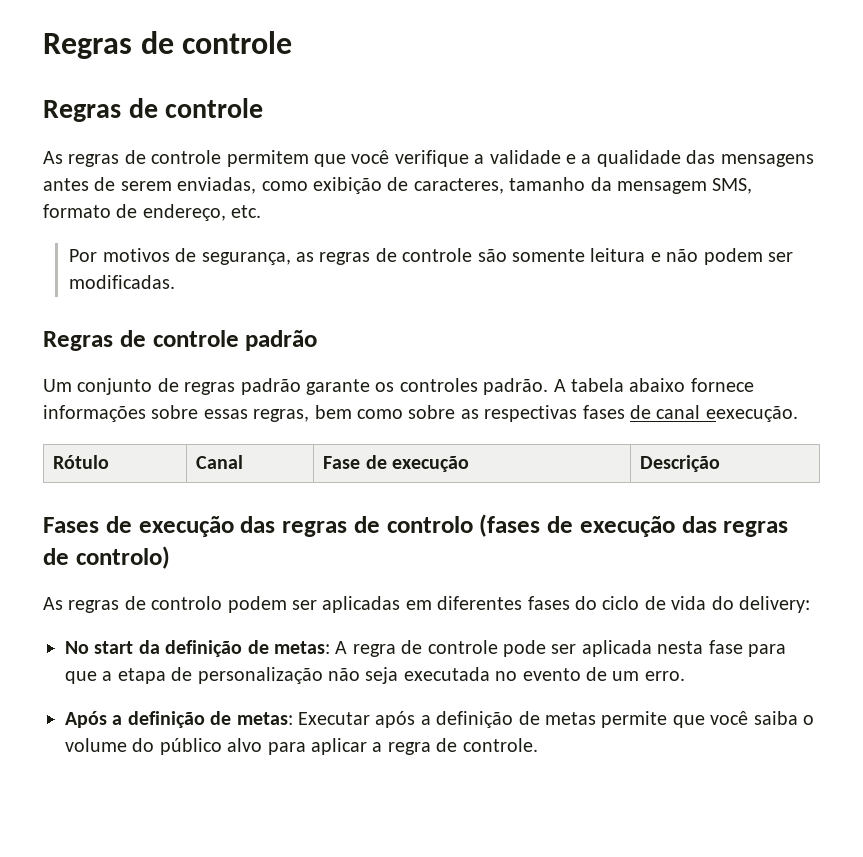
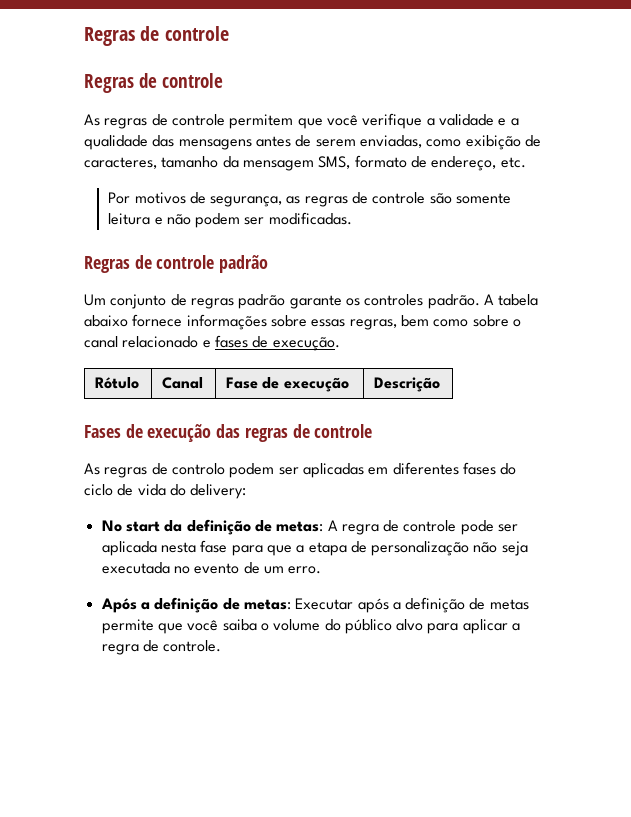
- A tabela abaixo fornece informações sobre essas regras, bem como sobre as respectivas fases de canal eexecução.
+ A tabela abaixo fornece informações sobre essas regras, bem como sobre o canal relacionado e fases de execução.
- Fases de execução das regras de controlo (fases de execução das regras de controlo)
+ Fases de execução das regras de controle

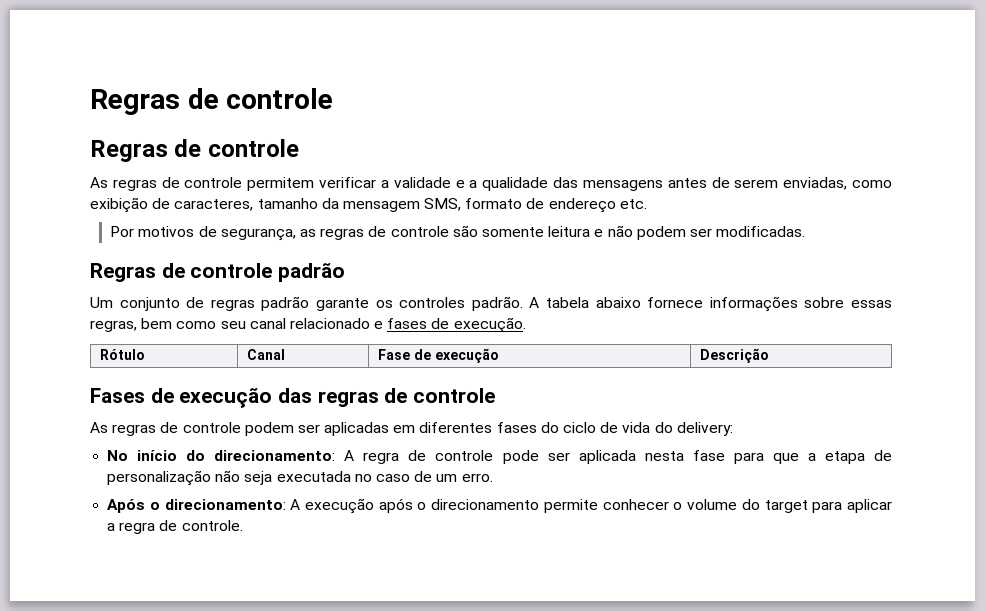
- As regras de controle permitem que você verifique a validade e a qualidade das mensagens antes de serem enviadas, como exibição de caracteres, tamanho da mensagem SMS, formato de endereço, etc.
+ As regras de controle permitem verificar a validade e a qualidade das mensagens antes de serem enviadas, como exibição de caracteres, tamanho da mensagem SMS, formato de endereço etc.
- A tabela abaixo fornece informações sobre essas regras, bem como sobre o canal relacionado e fases de execução.
+ A tabela abaixo fornece informações sobre essas regras, bem como seu canal relacionado e fases de execução.
- As regras de controlo podem ser aplicadas em diferentes fases do ciclo de vida do delivery:
+ As regras de controle podem ser aplicadas em diferentes fases do ciclo de vida do delivery:
- No start da definição de metas: A regra de controle pode ser aplicada nesta fase para que a etapa de personalização não seja executada no evento de um erro.
+ No início do direcionamento: A regra de controle pode ser aplicada nesta fase para que a etapa de personalização não seja executada no caso de um erro.
- Após a definição de metas: Executar após a definição de metas permite que você saiba o volume do público alvo para aplicar a regra de controle.
+ Após o direcionamento: A execução após o direcionamento permite conhecer o volume do target para aplicar a regra de controle.

